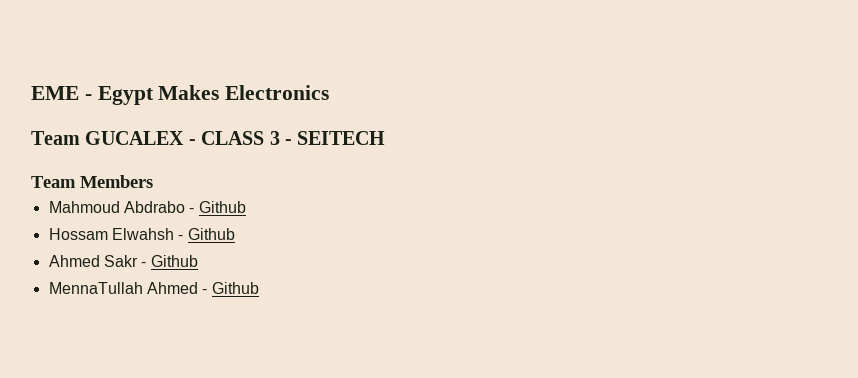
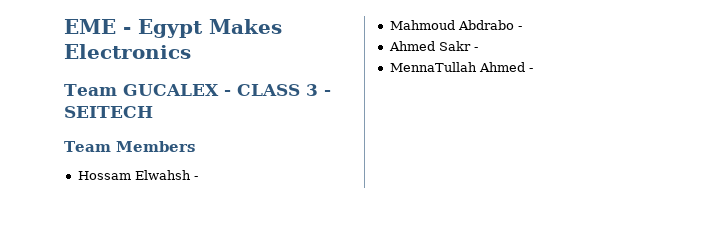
+ Hossam Elwahsh -
- Mahmoud Abdrabo - Github
- Hossam Elwahsh - Github
+ Mahmoud Abdrabo -
- Ahmed Sakr - Github
+ Ahmed Sakr -
- MennaTullah Ahmed - Github
+ MennaTullah Ahmed -

